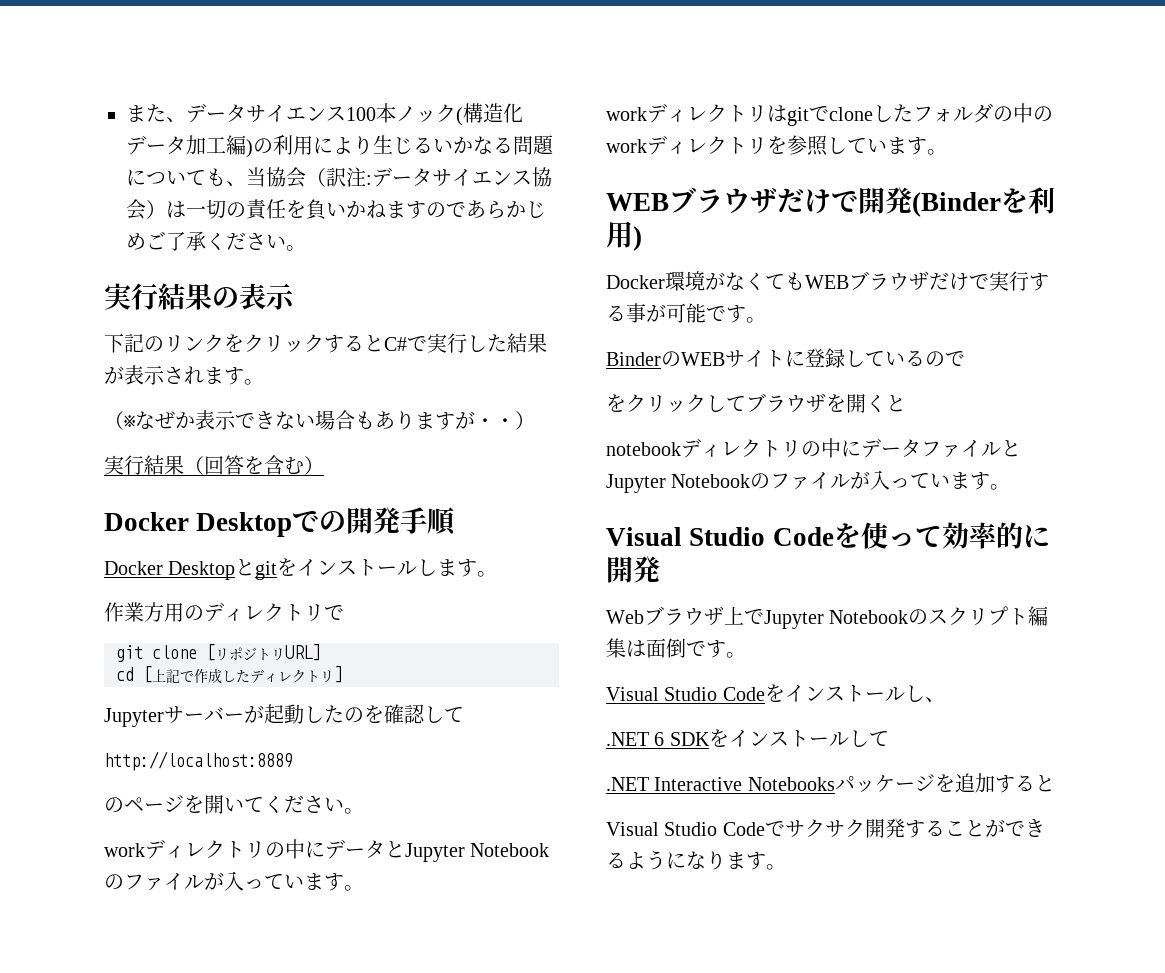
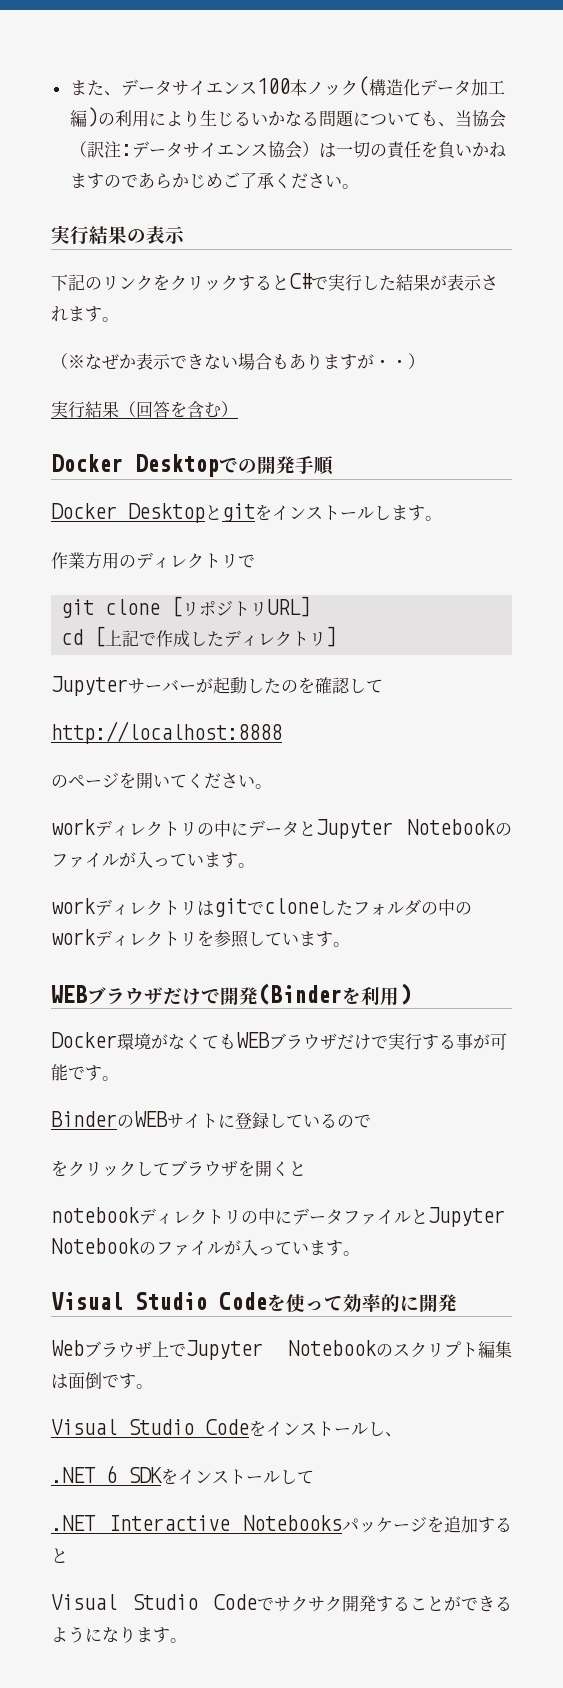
- http://localhost:8889
+ http://localhost:8888

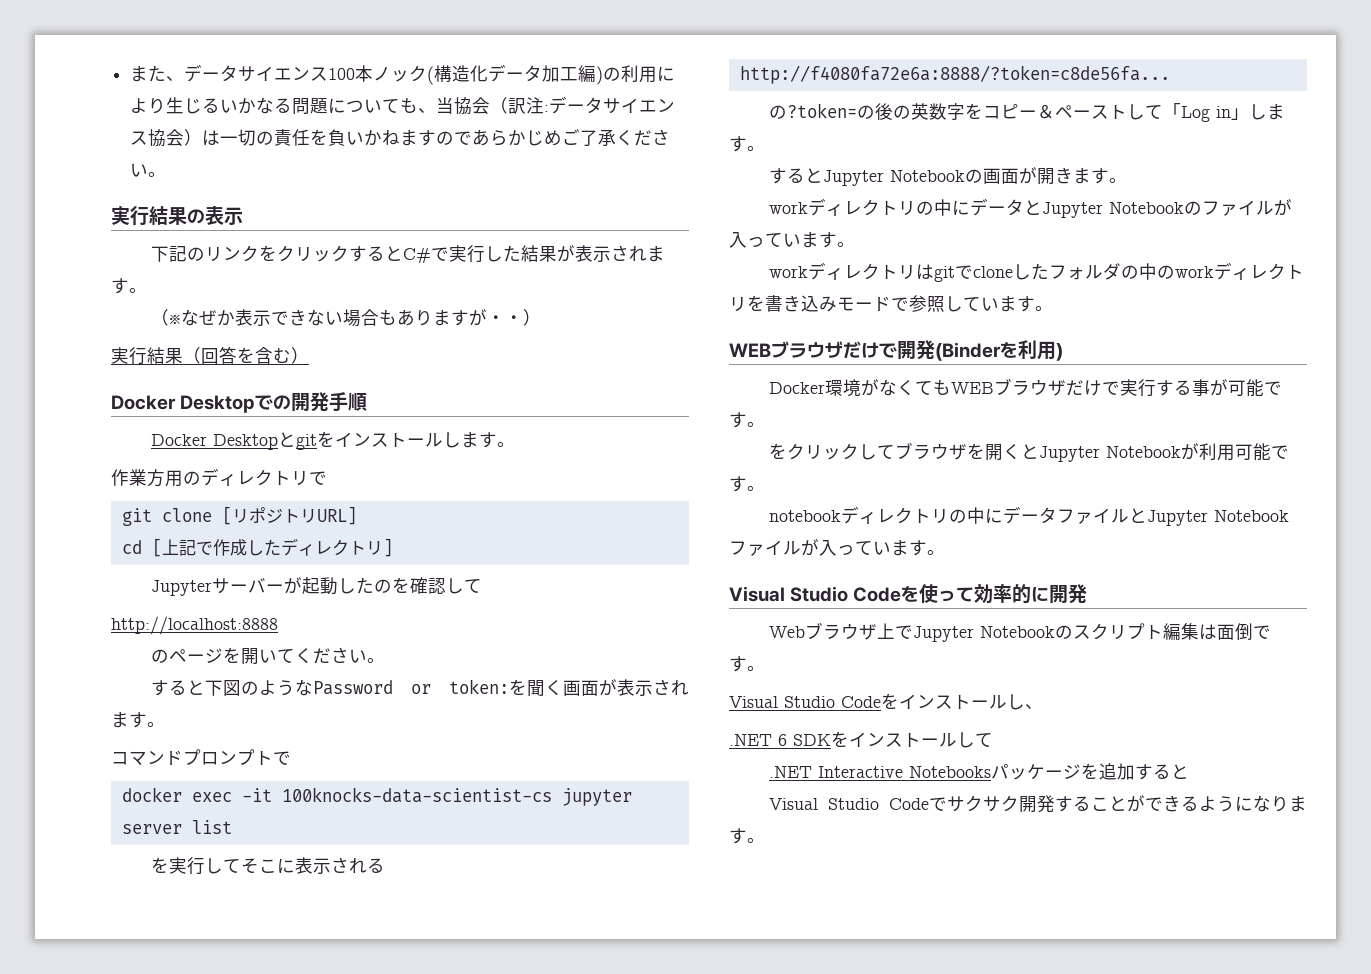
+ すると下図のようなPassword or token:を聞く画面が表示されます。
+ コマンドプロンプトで
+ docker exec -it 100knocks-data-scientist-cs jupyter server list
+ を実行してそこに表示される
+ http://f4080fa72e6a:8888/?token=c8de56fa...
+ の?token=の後の英数字をコピー＆ペーストして「Log in」します。
+ するとJupyter Notebookの画面が開きます。
- workディレクトリはgitでcloneしたフォルダの中のworkディレクトリを参照しています。
+ workディレクトリはgitでcloneしたフォルダの中のworkディレクトリを書き込みモードで参照しています。
- BinderのWEBサイトに登録しているので
- をクリックしてブラウザを開くと
+ をクリックしてブラウザを開くとJupyter Notebookが利用可能です。
- notebookディレクトリの中にデータファイルとJupyter Notebookのファイルが入っています。
+ notebookディレクトリの中にデータファイルとJupyter Notebookファイルが入っています。

